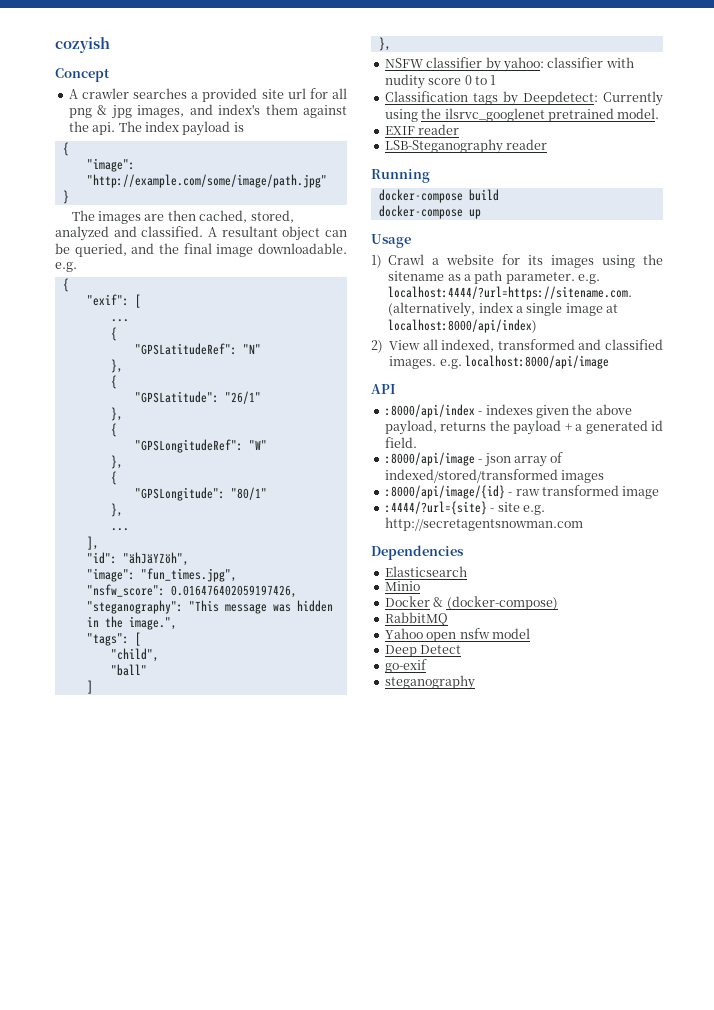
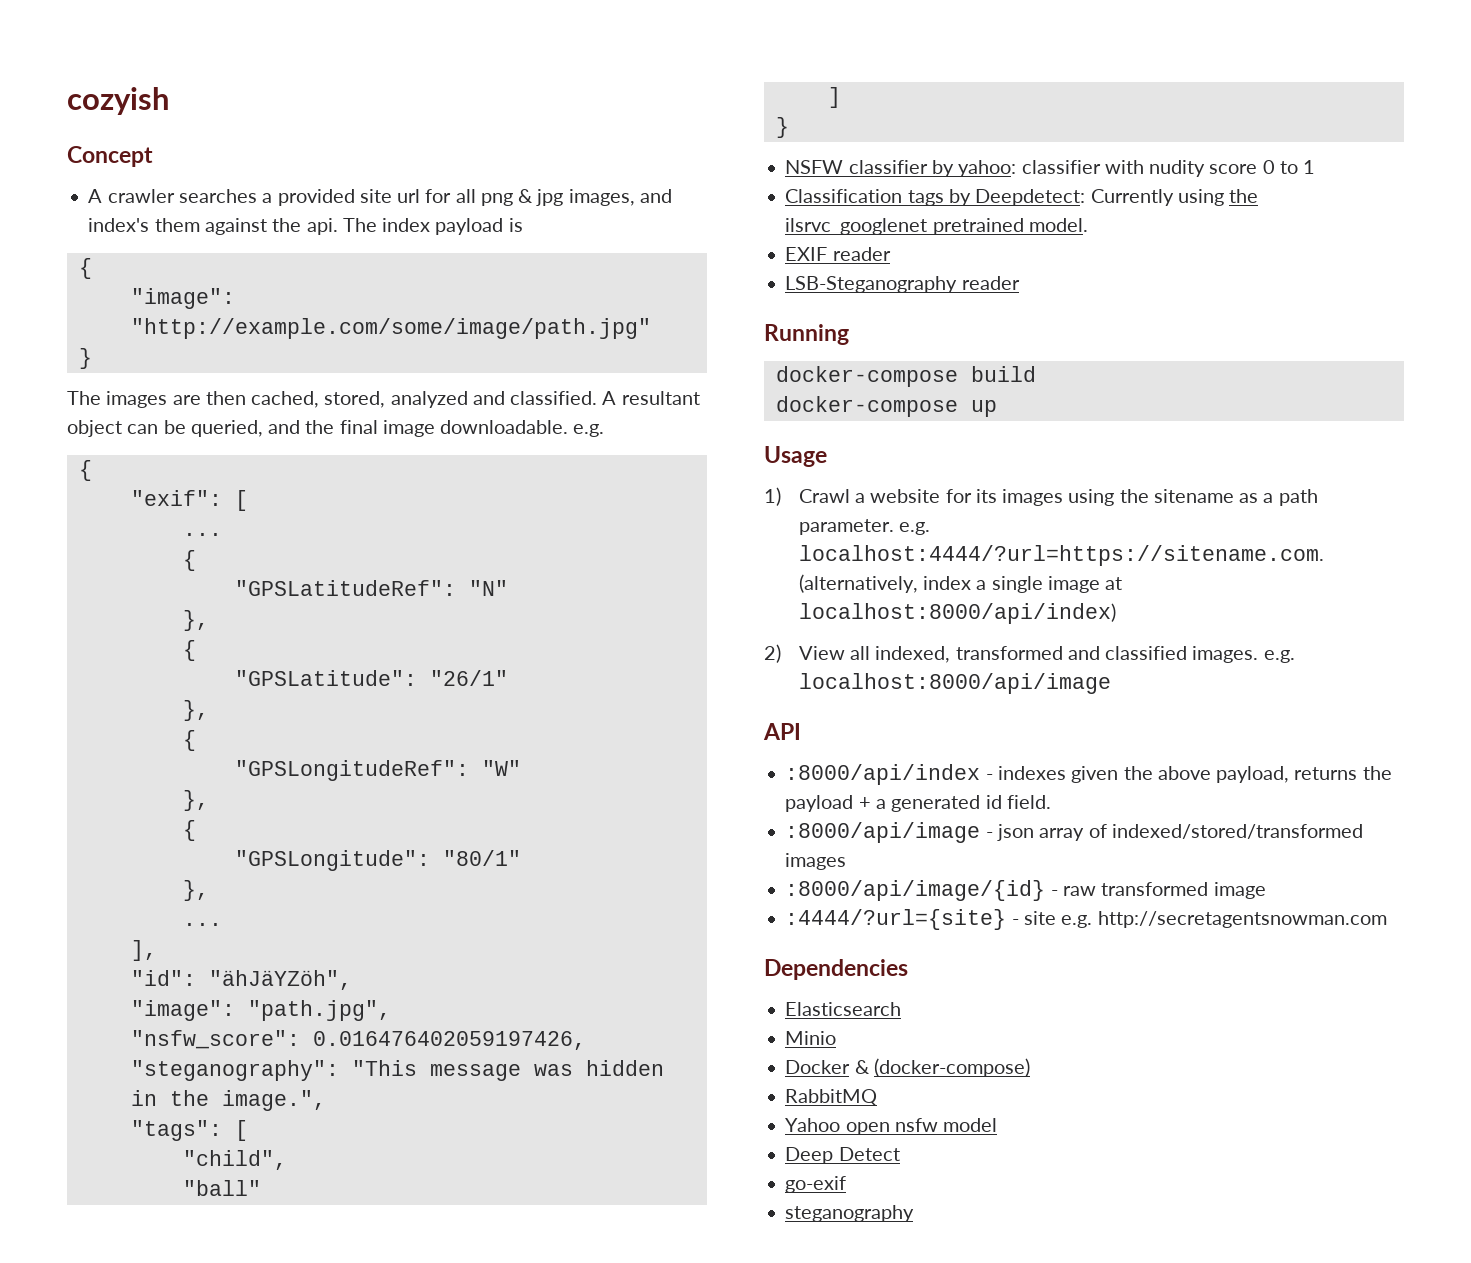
- "image": "fun_times.jpg",
+ "image": "path.jpg",
  ]
- },
+ }

